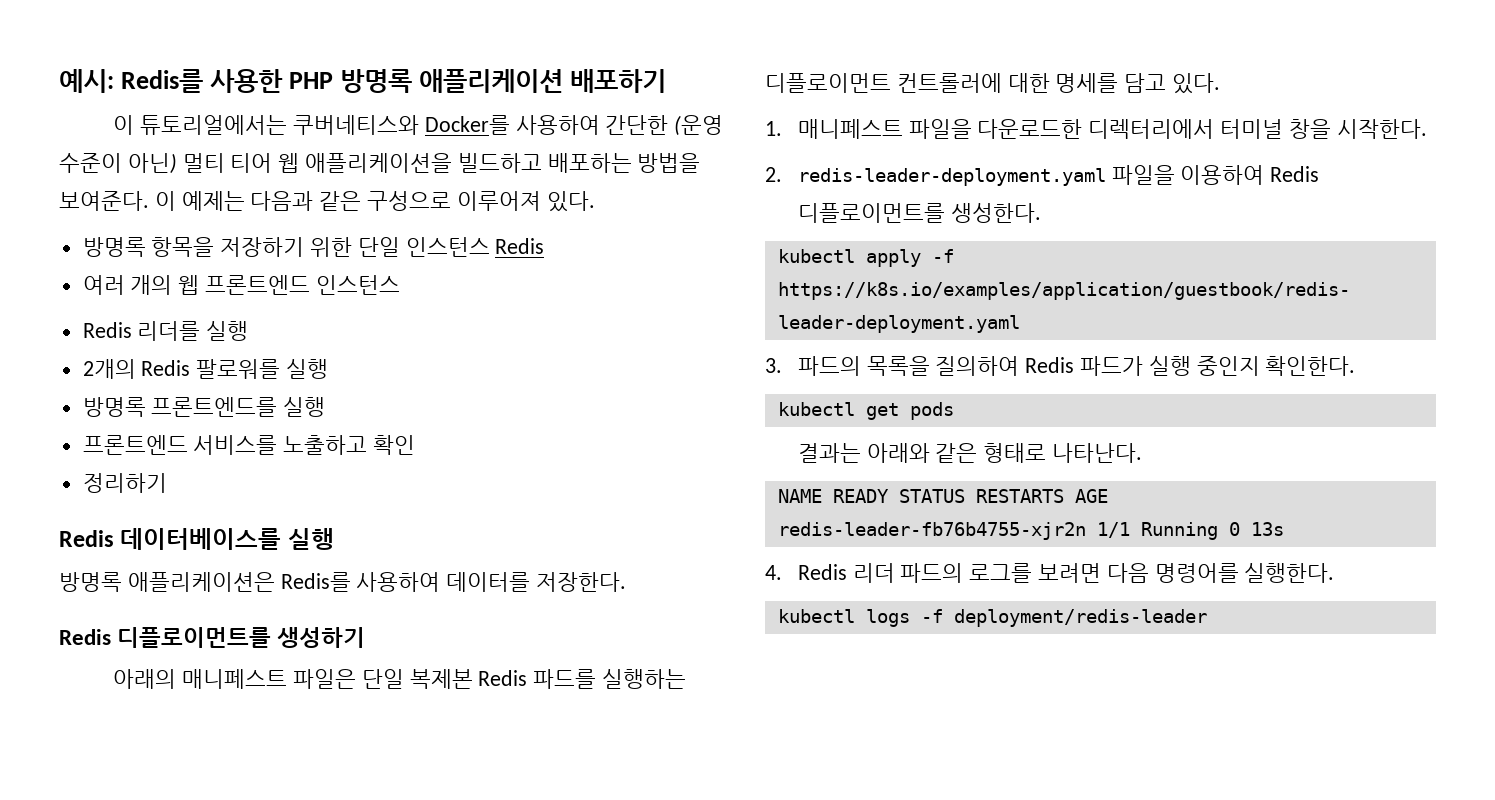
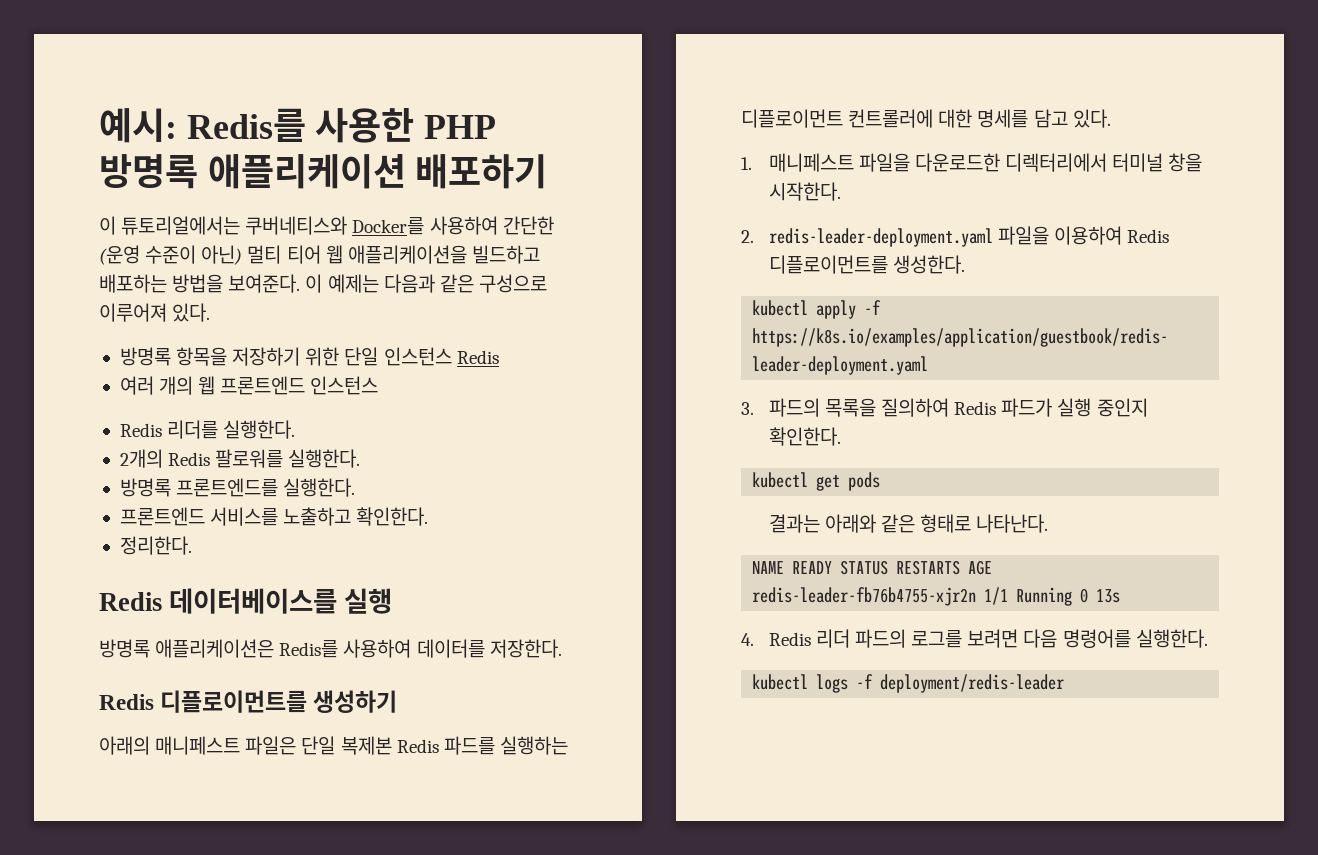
- Redis 리더를 실행
+ Redis 리더를 실행한다.
- 2개의 Redis 팔로워를 실행
+ 2개의 Redis 팔로워를 실행한다.
- 방명록 프론트엔드를 실행
+ 방명록 프론트엔드를 실행한다.
- 프론트엔드 서비스를 노출하고 확인
- 정리하기
+ 프론트엔드 서비스를 노출하고 확인한다.
+ 정리한다.

